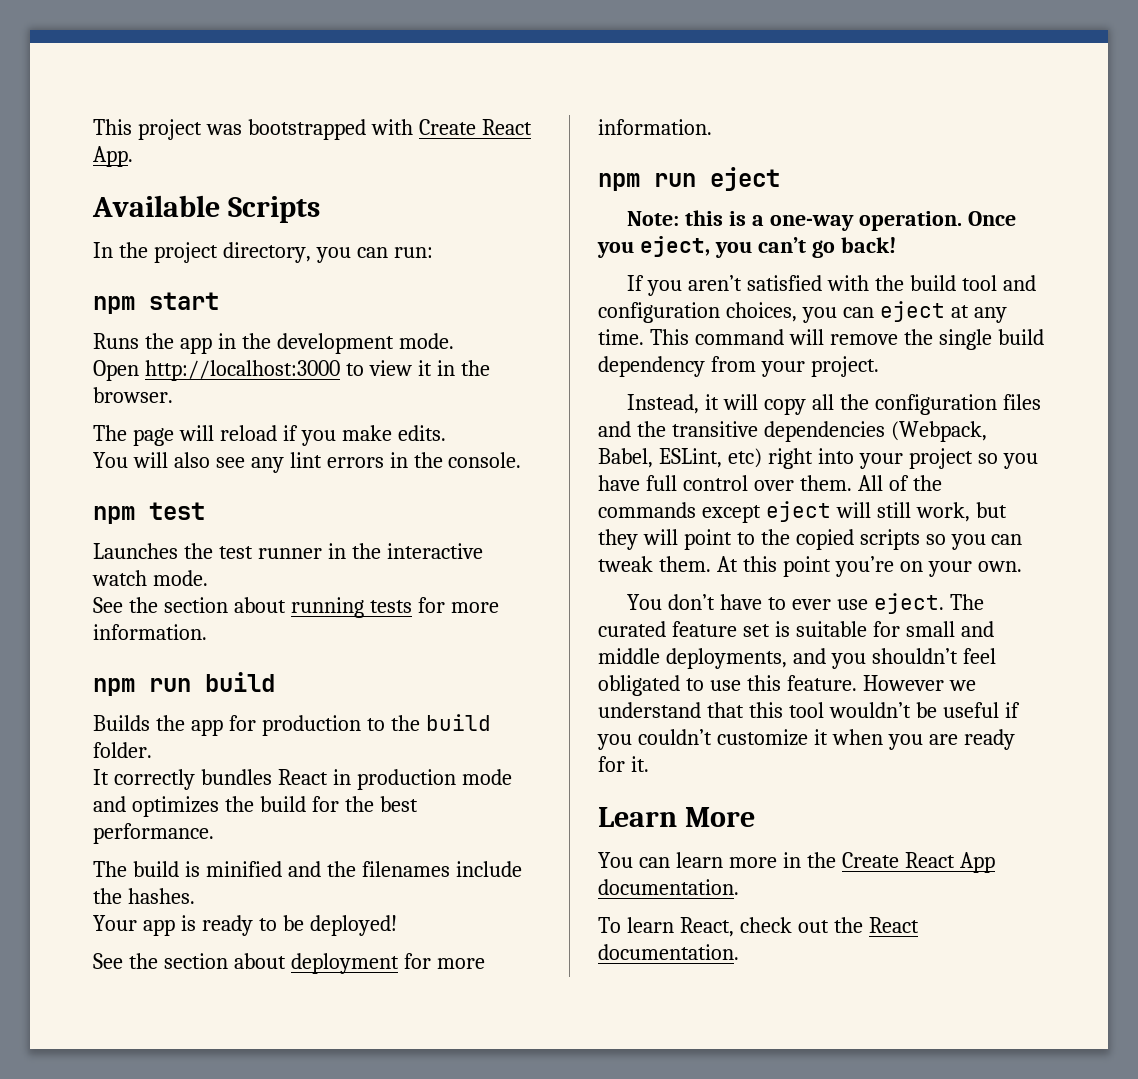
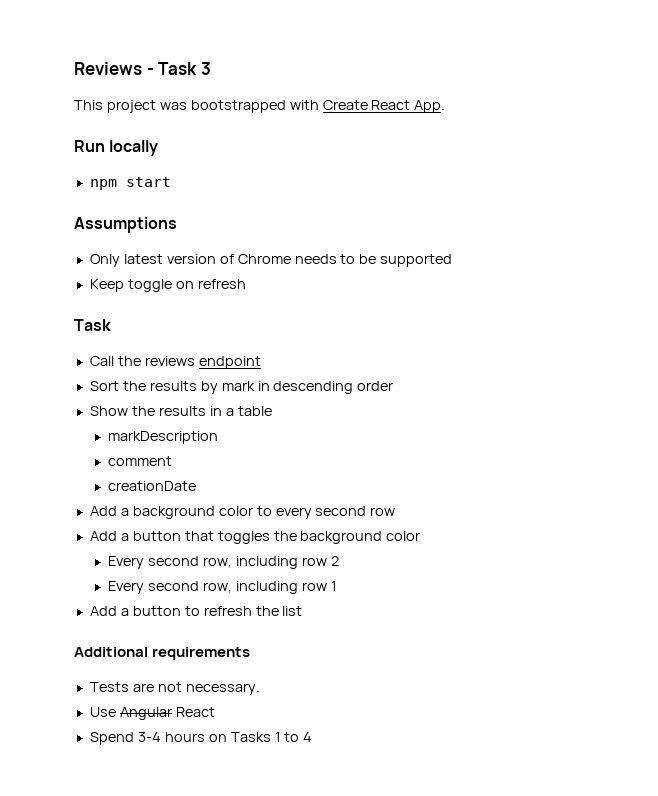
+ Reviews - Task 3
- Available Scripts
- In the project directory, you can run:
+ Run locally
  npm start
- Runs the app in the development mode.
- Open http://localhost:3000 to view it in the browser.
- The page will reload if you make edits.
- You will also see any lint errors in the console.
- npm test
- Launches the test runner in the interactive watch mode.
- See the section about running tests for more information.
- npm run build
- Builds the app for production to the build folder.
- It correctly bundles React in production mode and optimizes the build for the best performance.
- The build is minified and the filenames include the hashes.
- Your app is ready to be deployed!
- See the section about deployment for more information.
- npm run eject
- Note: this is a one-way operation. Once you eject, you can’t go back!
- If you aren’t satisfied with the build tool and configuration choices, you can eject at any time. This command will remove the single build dependency from your project.
- Instead, it will copy all the configuration files and the transitive dependencies (Webpack, Babel, ESLint, etc) right into your project so you have full control over them. All of the commands except eject will still work, but they will point to the copied scripts so you can tweak them. At this point you’re on your own.
- You don’t have to ever use eject. The curated feature set is suitable for small and middle deployments, and you shouldn’t feel obligated to use this feature. However we understand that this tool wouldn’t be useful if you couldn’t customize it when you are ready for it.
- Learn More
- You can learn more in the Create React App documentation.
- To learn React, check out the React documentation.
+ Assumptions
+ Only latest version of Chrome needs to be supported
+ Keep toggle on refresh
+ Task
+ Call the reviews endpoint
+ Sort the results by mark in descending order
+ Show the results in a table
+ markDescription
+ comment
+ creationDate
+ Add a background color to every second row
+ Add a button that toggles the background color
+ Every second row, including row 2
+ Every second row, including row 1
+ Add a button to refresh the list
+ Additional requirements
+ Tests are not necessary.
+ Use Angular React
+ Spend 3-4 hours on Tasks 1 to 4

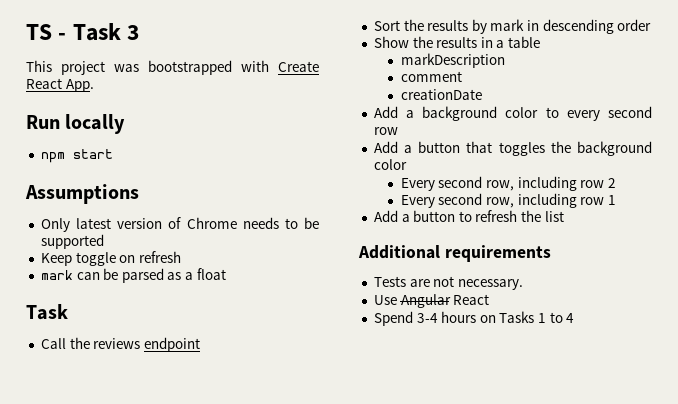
- Reviews - Task 3
+ TS - Task 3
+ mark can be parsed as a float

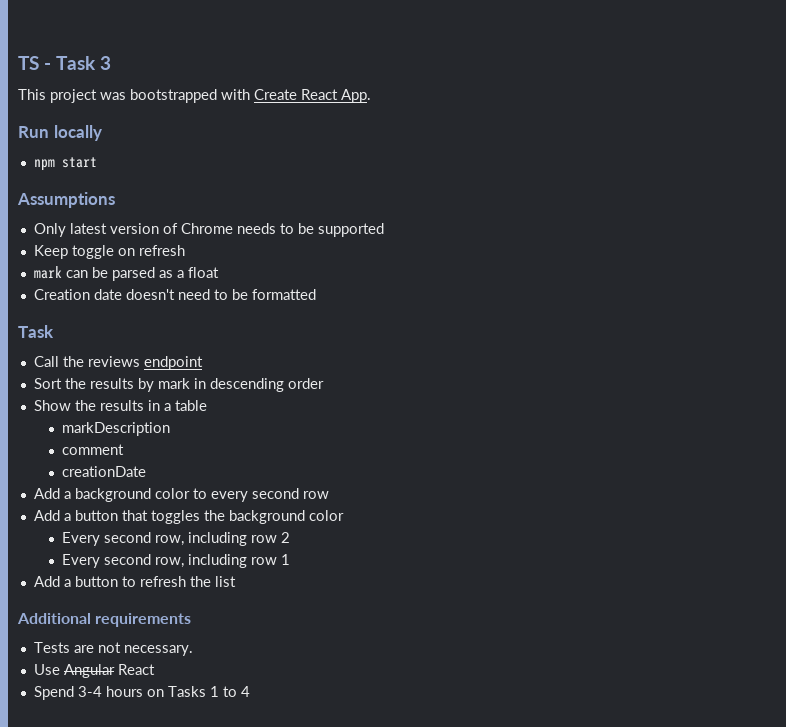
+ Creation date doesn't need to be formatted

